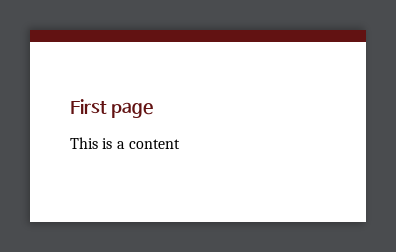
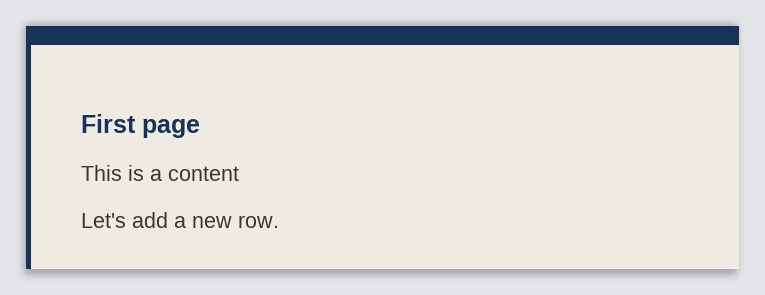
+ Let's add a new row.

